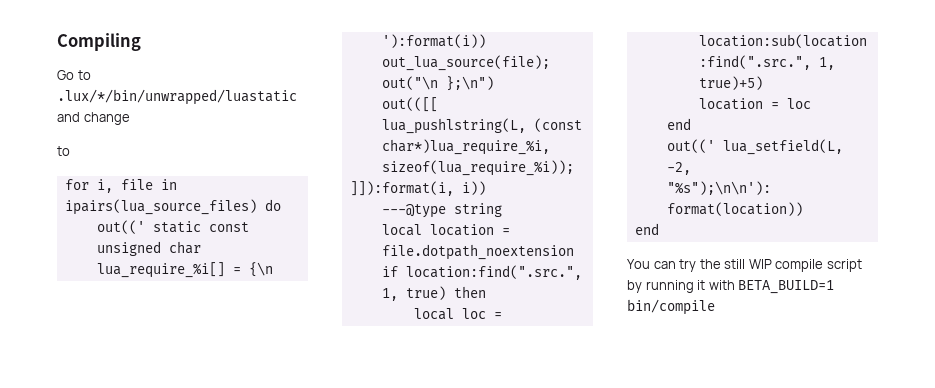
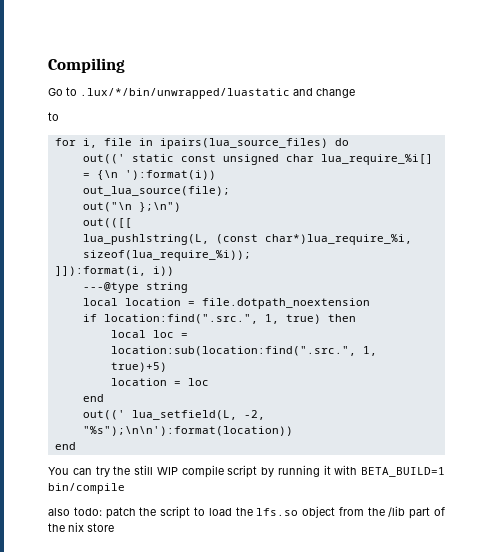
+ also todo: patch the script to load the lfs.so object from the /lib part of the nix store

